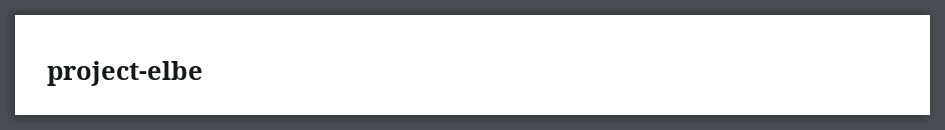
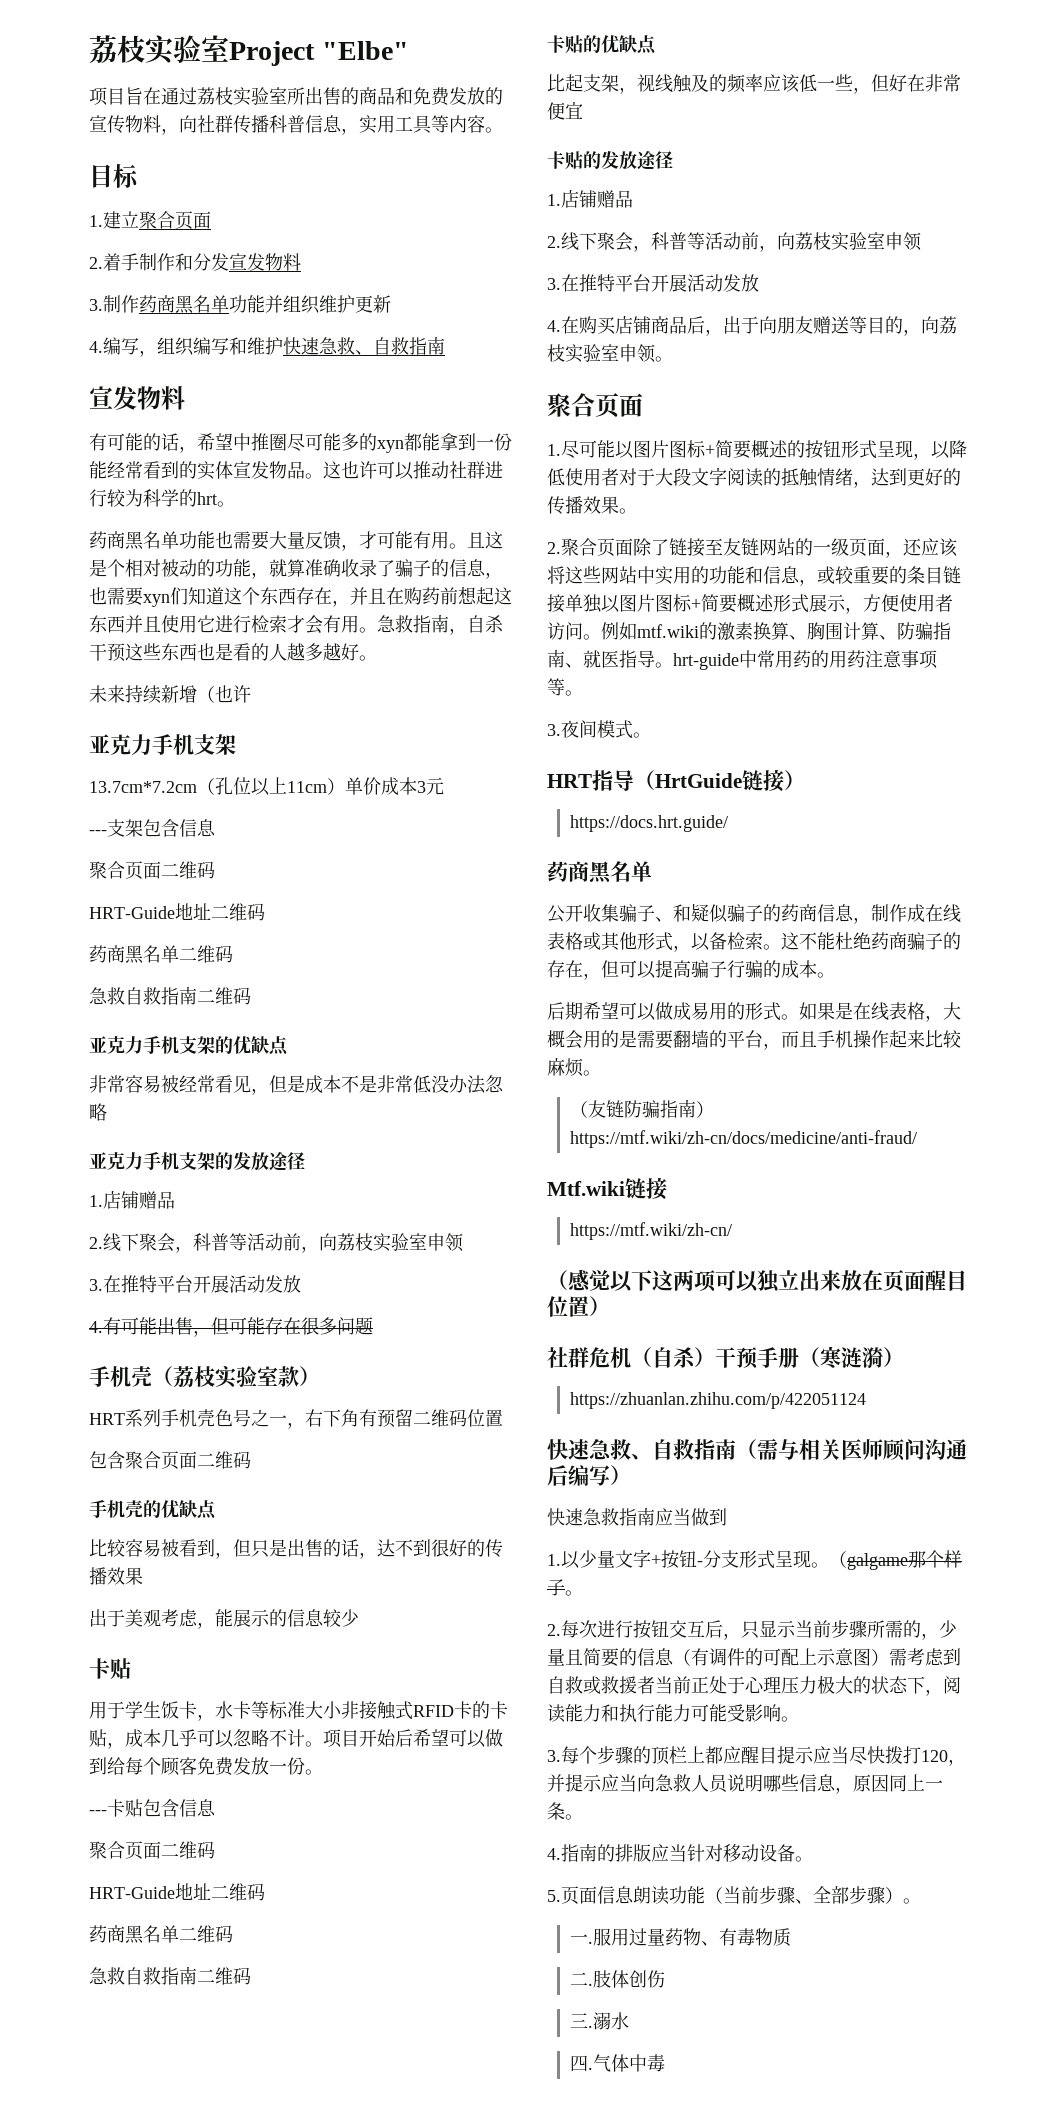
- project-elbe
+ 荔枝实验室Project "Elbe"
+ 项目旨在通过荔枝实验室所出售的商品和免费发放的宣传物料，向社群传播科普信息，实用工具等内容。
+ 目标
+ 1.建立聚合页面
+ 2.着手制作和分发宣发物料
+ 3.制作药商黑名单功能并组织维护更新
+ 4.编写，组织编写和维护快速急救、自救指南
+ 宣发物料
+ 有可能的话，希望中推圈尽可能多的xyn都能拿到一份能经常看到的实体宣发物品。这也许可以推动社群进行较为科学的hrt。
+ 药商黑名单功能也需要大量反馈，才可能有用。且这是个相对被动的功能，就算准确收录了骗子的信息，也需要xyn们知道这个东西存在，并且在购药前想起这东西并且使用它进行检索才会有用。急救指南，自杀干预这些东西也是看的人越多越好。
+ 未来持续新增（也许
+ 亚克力手机支架
+ 13.7cm*7.2cm（孔位以上11cm）单价成本3元
+ ---支架包含信息
+ 聚合页面二维码
+ HRT-Guide地址二维码
+ 药商黑名单二维码
+ 急救自救指南二维码
+ 亚克力手机支架的优缺点
+ 非常容易被经常看见，但是成本不是非常低没办法忽略
+ 亚克力手机支架的发放途径
+ 1.店铺赠品
+ 2.线下聚会，科普等活动前，向荔枝实验室申领
+ 3.在推特平台开展活动发放
+ 4.有可能出售，但可能存在很多问题
+ 手机壳（荔枝实验室款）
+ HRT系列手机壳色号之一，右下角有预留二维码位置
+ 包含聚合页面二维码
+ 手机壳的优缺点
+ 比较容易被看到，但只是出售的话，达不到很好的传播效果
+ 出于美观考虑，能展示的信息较少
+ 卡贴
+ 用于学生饭卡，水卡等标准大小非接触式RFID卡的卡贴，成本几乎可以忽略不计。项目开始后希望可以做到给每个顾客免费发放一份。
+ ---卡贴包含信息
+ 聚合页面二维码
+ HRT-Guide地址二维码
+ 药商黑名单二维码
+ 急救自救指南二维码
+ 卡贴的优缺点
+ 比起支架，视线触及的频率应该低一些，但好在非常便宜
+ 卡贴的发放途径
+ 1.店铺赠品
+ 2.线下聚会，科普等活动前，向荔枝实验室申领
+ 3.在推特平台开展活动发放
+ 4.在购买店铺商品后，出于向朋友赠送等目的，向荔枝实验室申领。
+ 聚合页面
+ 1.尽可能以图片图标+简要概述的按钮形式呈现，以降低使用者对于大段文字阅读的抵触情绪，达到更好的传播效果。
+ 2.聚合页面除了链接至友链网站的一级页面，还应该将这些网站中实用的功能和信息，或较重要的条目链接单独以图片图标+简要概述形式展示，方便使用者访问。例如mtf.wiki的激素换算、胸围计算、防骗指南、就医指导。hrt-guide中常用药的用药注意事项等。
+ 3.夜间模式。
+ HRT指导（HrtGuide链接）
+ https://docs.hrt.guide/
+ 药商黑名单
+ 公开收集骗子、和疑似骗子的药商信息，制作成在线表格或其他形式，以备检索。这不能杜绝药商骗子的存在，但可以提高骗子行骗的成本。
+ 后期希望可以做成易用的形式。如果是在线表格，大概会用的是需要翻墙的平台，而且手机操作起来比较麻烦。
+ （友链防骗指南）https://mtf.wiki/zh-cn/docs/medicine/anti-fraud/
+ Mtf.wiki链接
+ https://mtf.wiki/zh-cn/
+ （感觉以下这两项可以独立出来放在页面醒目位置）
+ 社群危机（自杀）干预手册（寒涟漪）
+ https://zhuanlan.zhihu.com/p/422051124
+ 快速急救、自救指南（需与相关医师顾问沟通后编写）
+ 快速急救指南应当做到
+ 1.以少量文字+按钮-分支形式呈现。（galgame那个样子。
+ 2.每次进行按钮交互后，只显示当前步骤所需的，少量且简要的信息（有调件的可配上示意图）需考虑到自救或救援者当前正处于心理压力极大的状态下，阅读能力和执行能力可能受影响。
+ 3.每个步骤的顶栏上都应醒目提示应当尽快拨打120，并提示应当向急救人员说明哪些信息，原因同上一条。
+ 4.指南的排版应当针对移动设备。
+ 5.页面信息朗读功能（当前步骤、全部步骤）。
+ 一.服用过量药物、有毒物质
+ 二.肢体创伤
+ 三.溺水
+ 四.气体中毒

